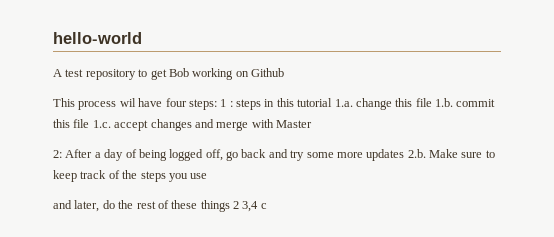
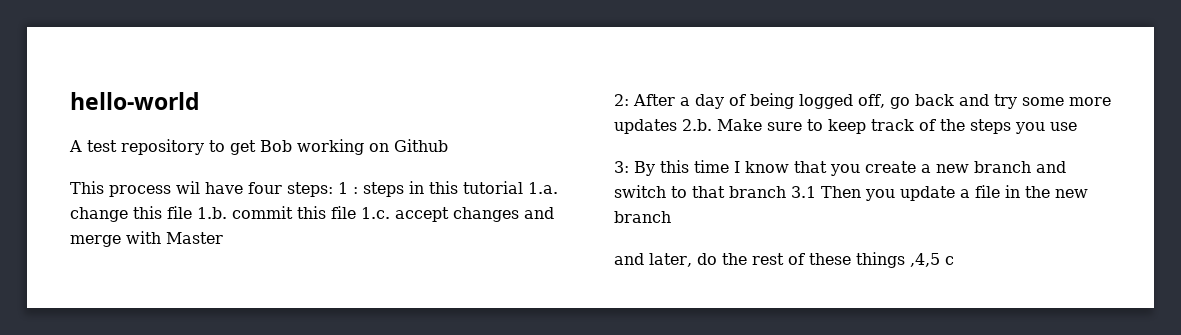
+ 3: By this time I know that you create a new branch and switch to that branch 3.1 Then you update a file in the new branch
- and later, do the rest of these things 2 3,4 c
+ and later, do the rest of these things ,4,5 c

